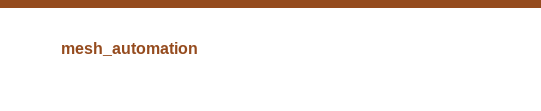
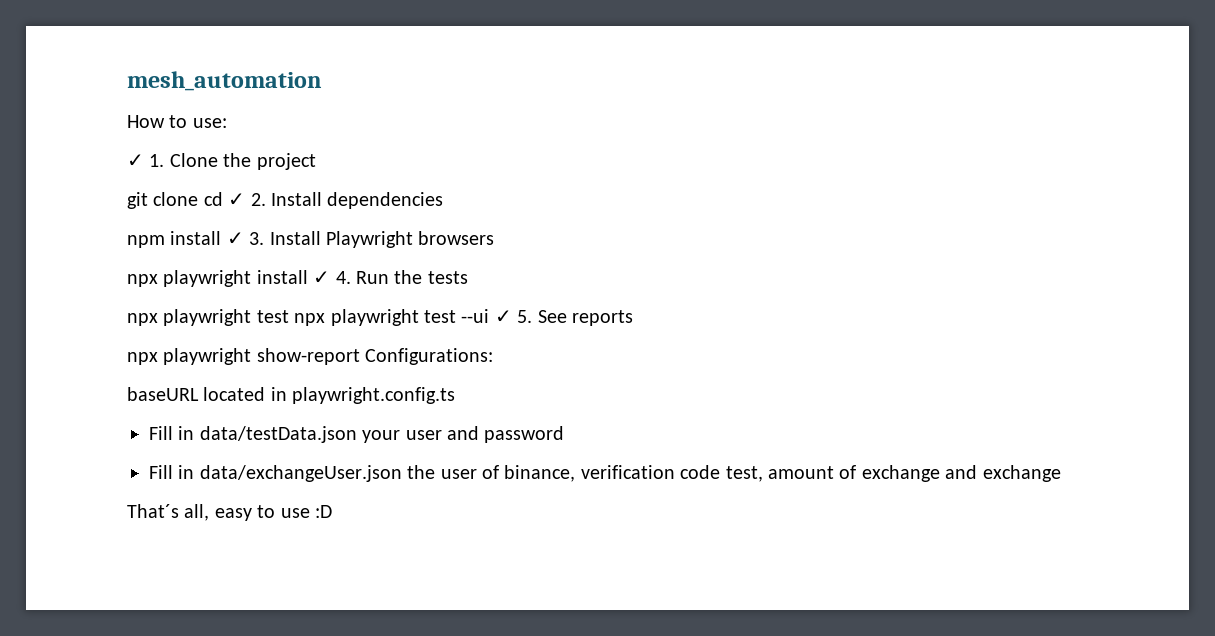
+ How to use:
+ ✓ 1. Clone the project
+ git clone cd ✓ 2. Install dependencies
+ npm install ✓ 3. Install Playwright browsers
+ npx playwright install ✓ 4. Run the tests
+ npx playwright test npx playwright test --ui ✓ 5. See reports
+ npx playwright show-report Configurations:
+ baseURL located in playwright.config.ts
+ Fill in data/testData.json your user and password
+ Fill in data/exchangeUser.json the user of binance, verification code test, amount of exchange and exchange
+ That´s all, easy to use :D

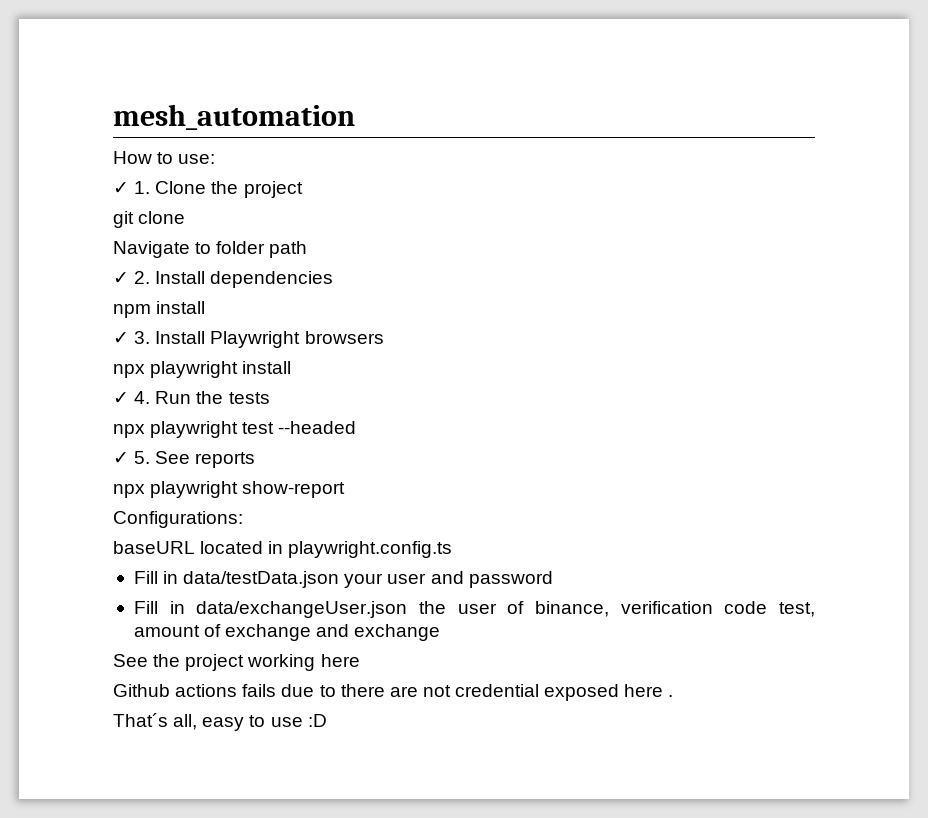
- git clone cd ✓ 2. Install dependencies
+ git clone
+ Navigate to folder path
+ ✓ 2. Install dependencies
- npm install ✓ 3. Install Playwright browsers
+ npm install
+ ✓ 3. Install Playwright browsers
- npx playwright install ✓ 4. Run the tests
+ npx playwright install
+ ✓ 4. Run the tests
- npx playwright test npx playwright test --ui ✓ 5. See reports
+ npx playwright test --headed
+ ✓ 5. See reports
- npx playwright show-report Configurations:
+ npx playwright show-report
+ Configurations:
+ See the project working here
+ Github actions fails due to there are not credential exposed here .

